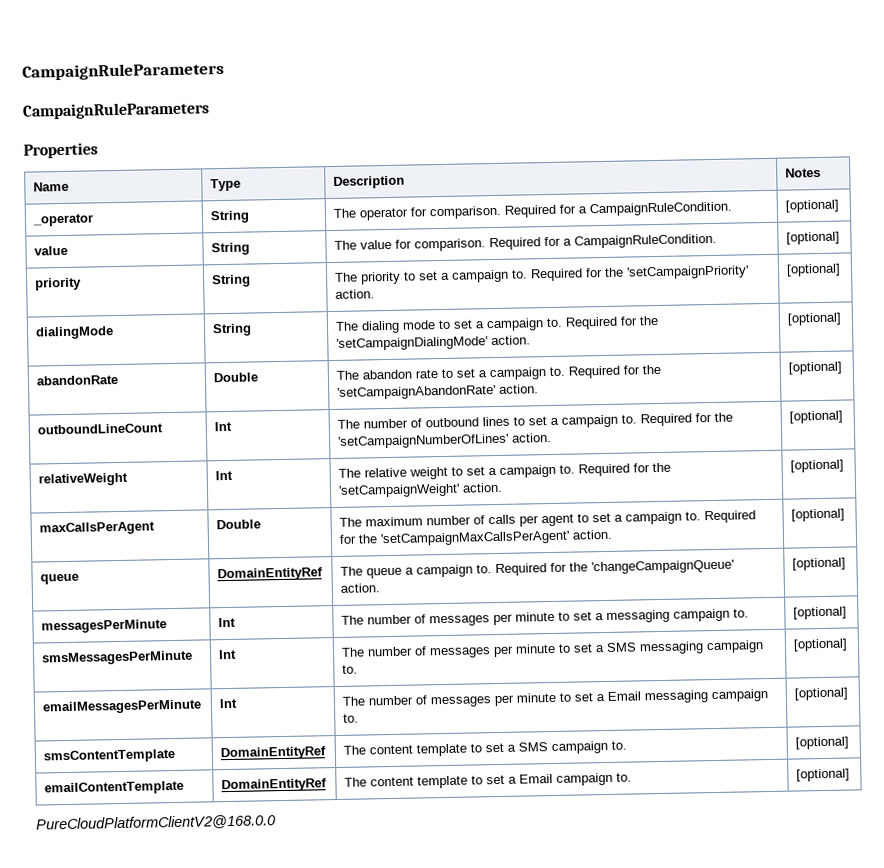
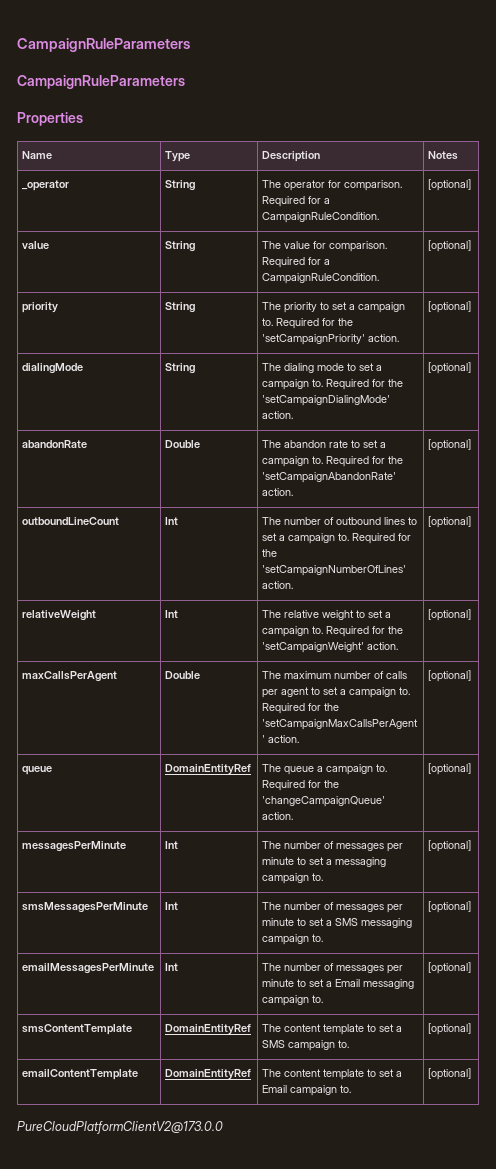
- PureCloudPlatformClientV2@168.0.0
+ PureCloudPlatformClientV2@173.0.0

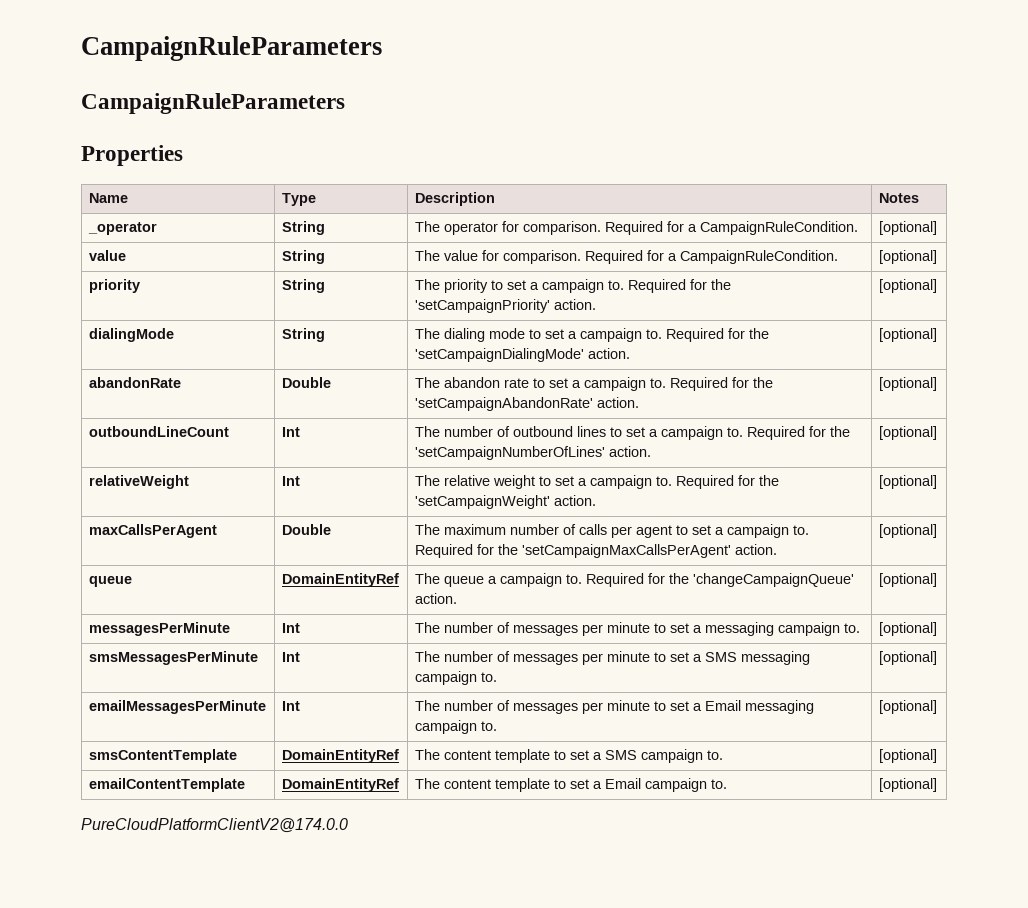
- PureCloudPlatformClientV2@173.0.0
+ PureCloudPlatformClientV2@174.0.0

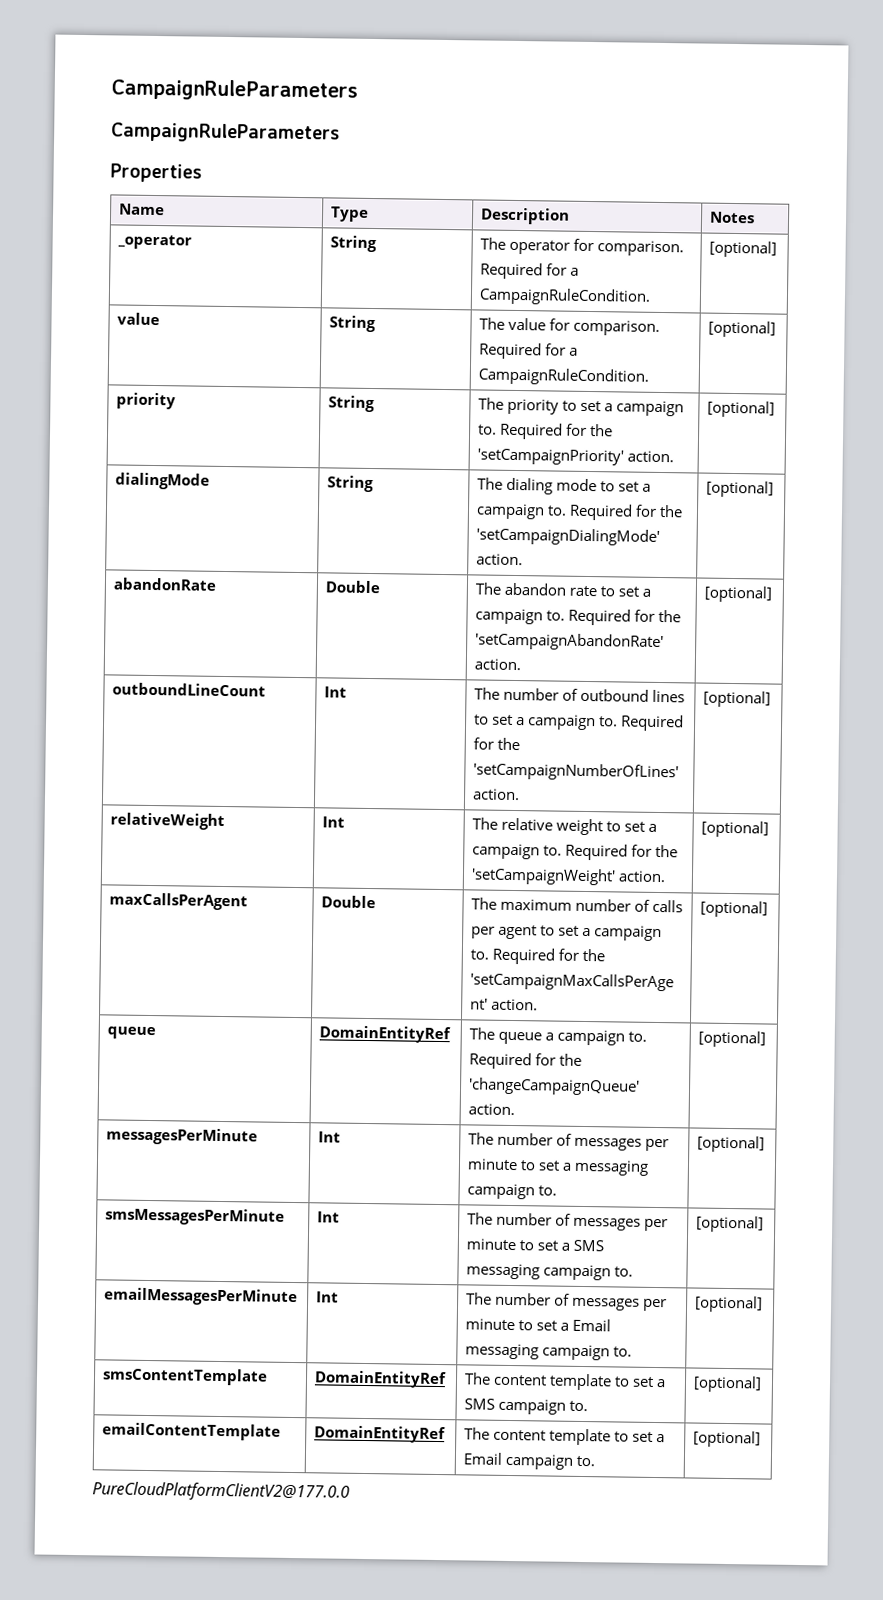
- PureCloudPlatformClientV2@174.0.0
+ PureCloudPlatformClientV2@177.0.0

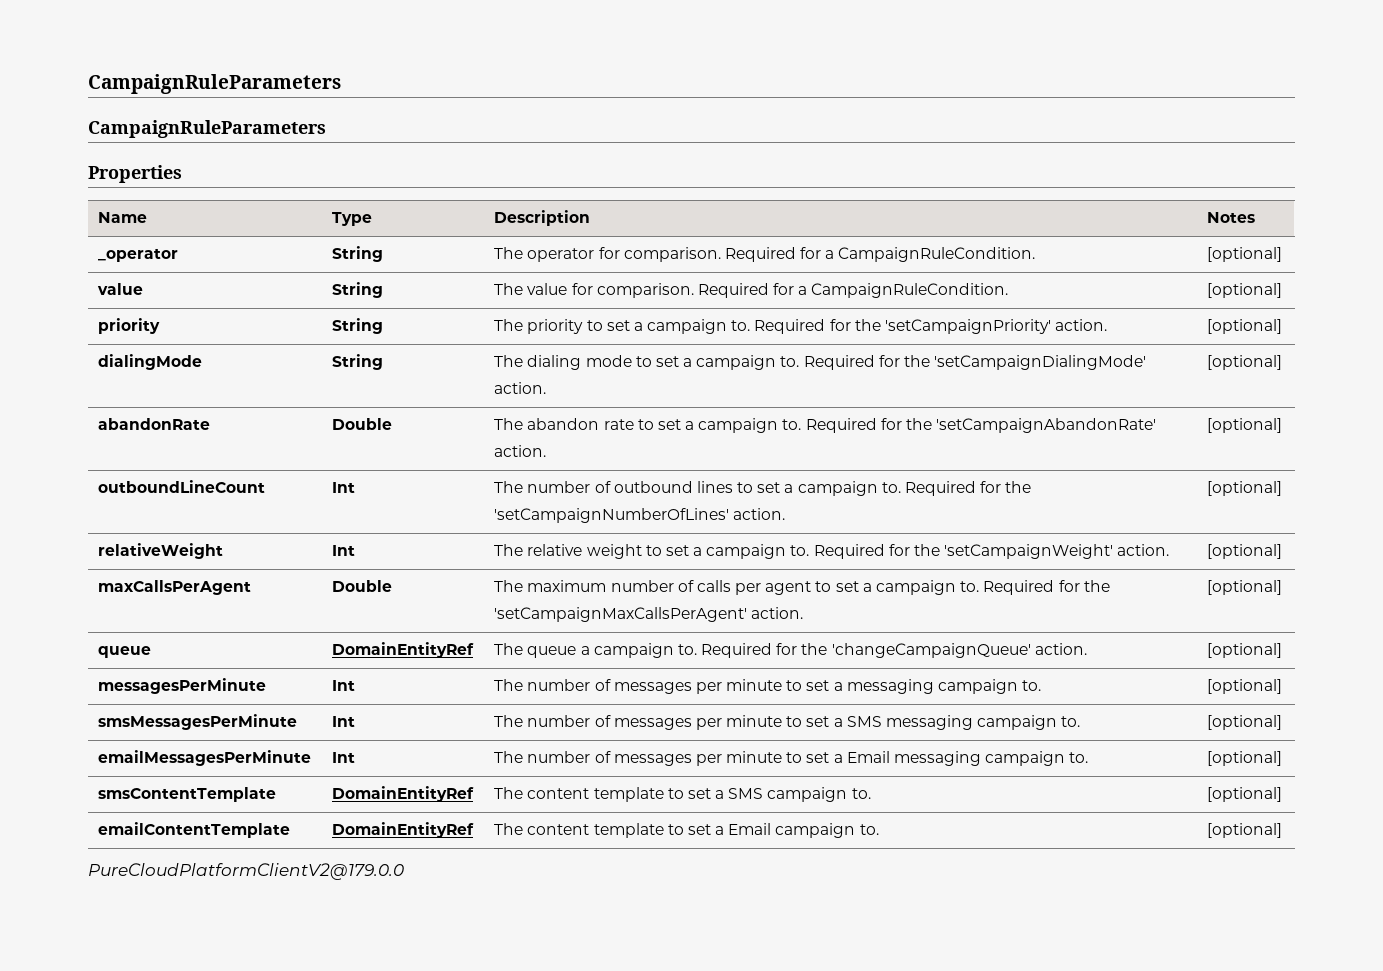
- PureCloudPlatformClientV2@177.0.0
+ PureCloudPlatformClientV2@179.0.0

